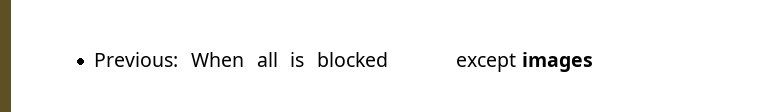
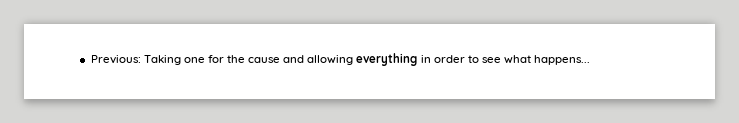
- Previous: When all is blocked except images
+ Previous: Taking one for the cause and allowing everything in order to see what happens...

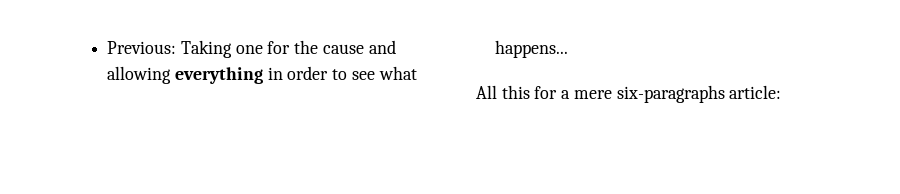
+ All this for a mere six-paragraphs article:

